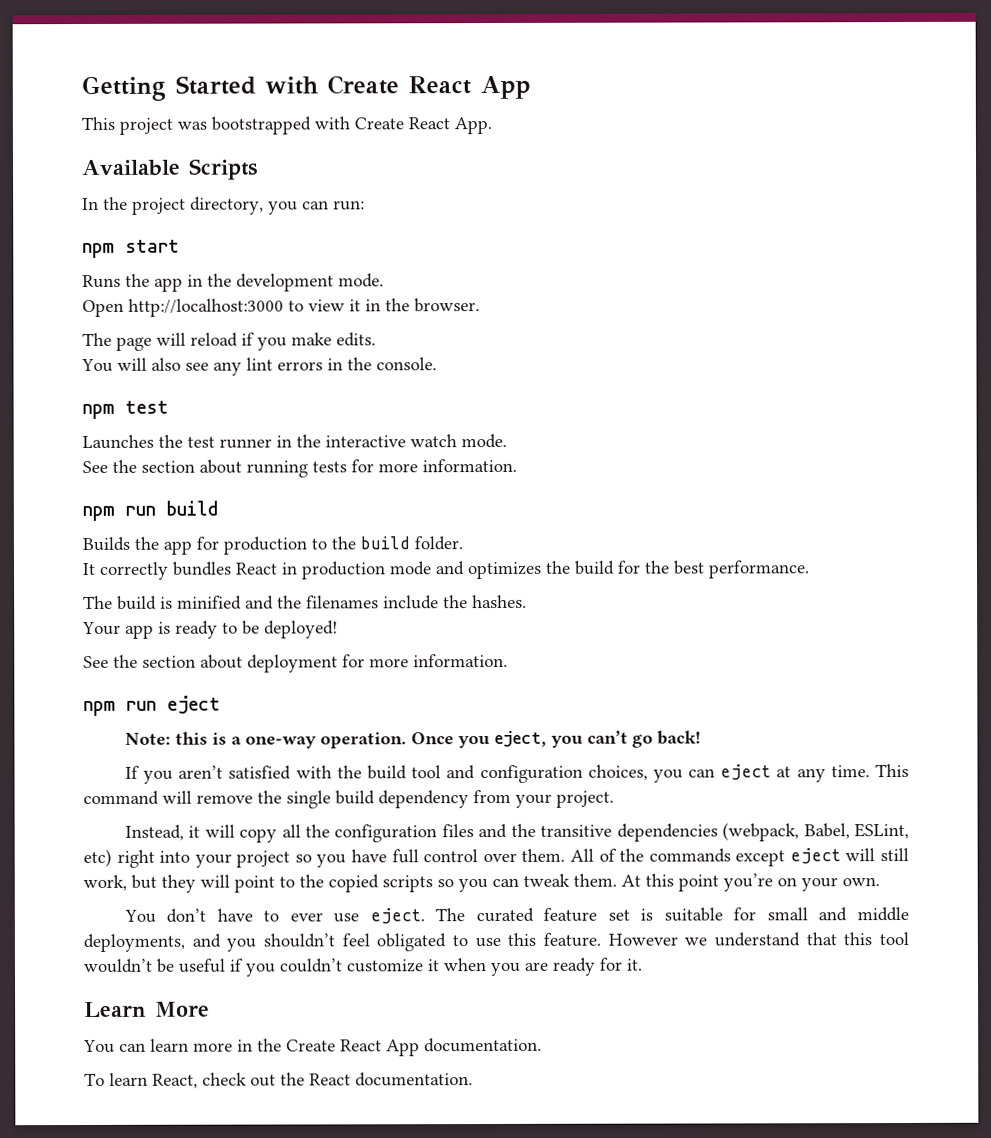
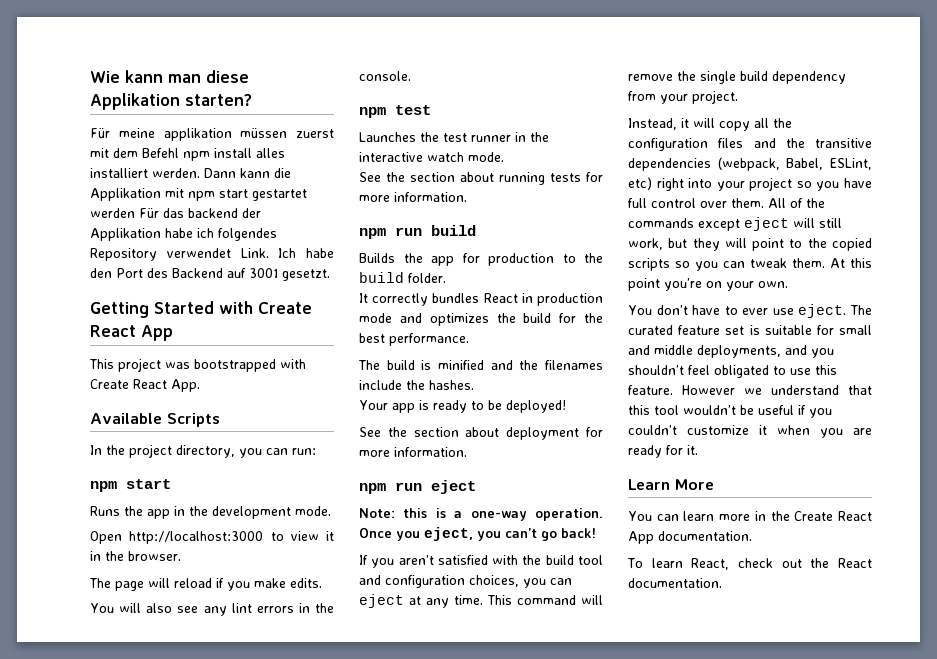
+ Wie kann man diese Applikation starten?
+ Für meine applikation müssen zuerst mit dem Befehl npm install alles installiert werden. Dann kann die Applikation mit npm start gestartet werden Für das backend der Applikation habe ich folgendes Repository verwendet Link. Ich habe den Port des Backend auf 3001 gesetzt.

